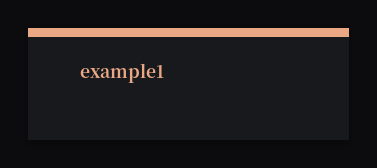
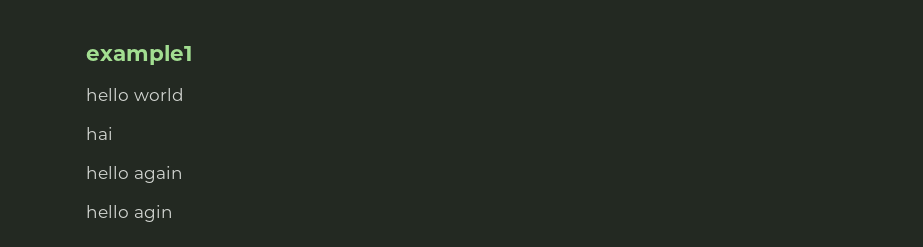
+ hello world
+ hai
+ hello again
+ hello agin

